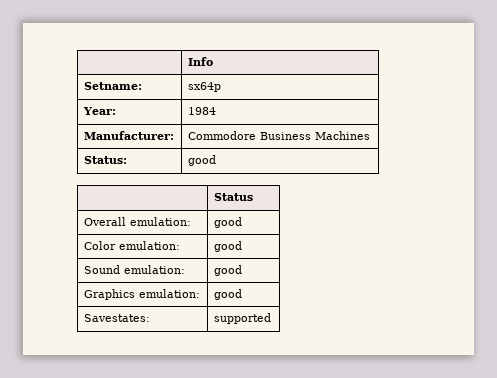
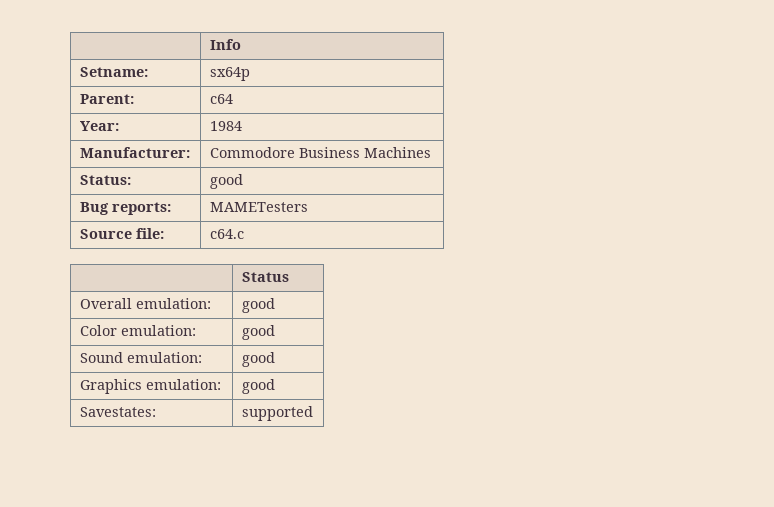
+ Parent: | c64
+ Bug reports: | MAMETesters
+ Source file: | c64.c

